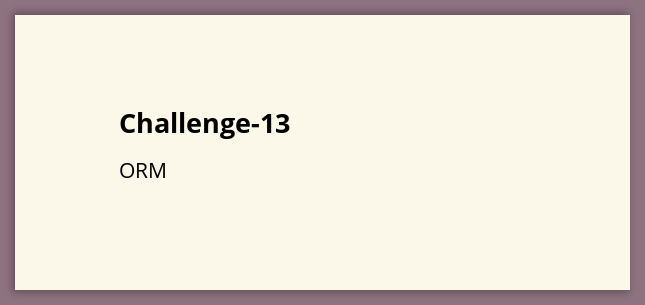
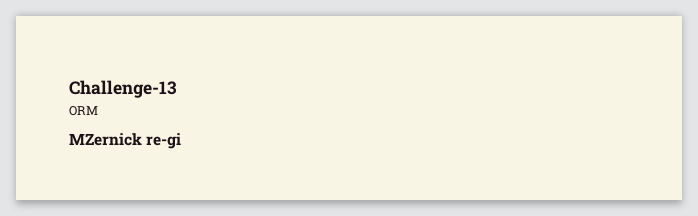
+ MZernick re-gi

